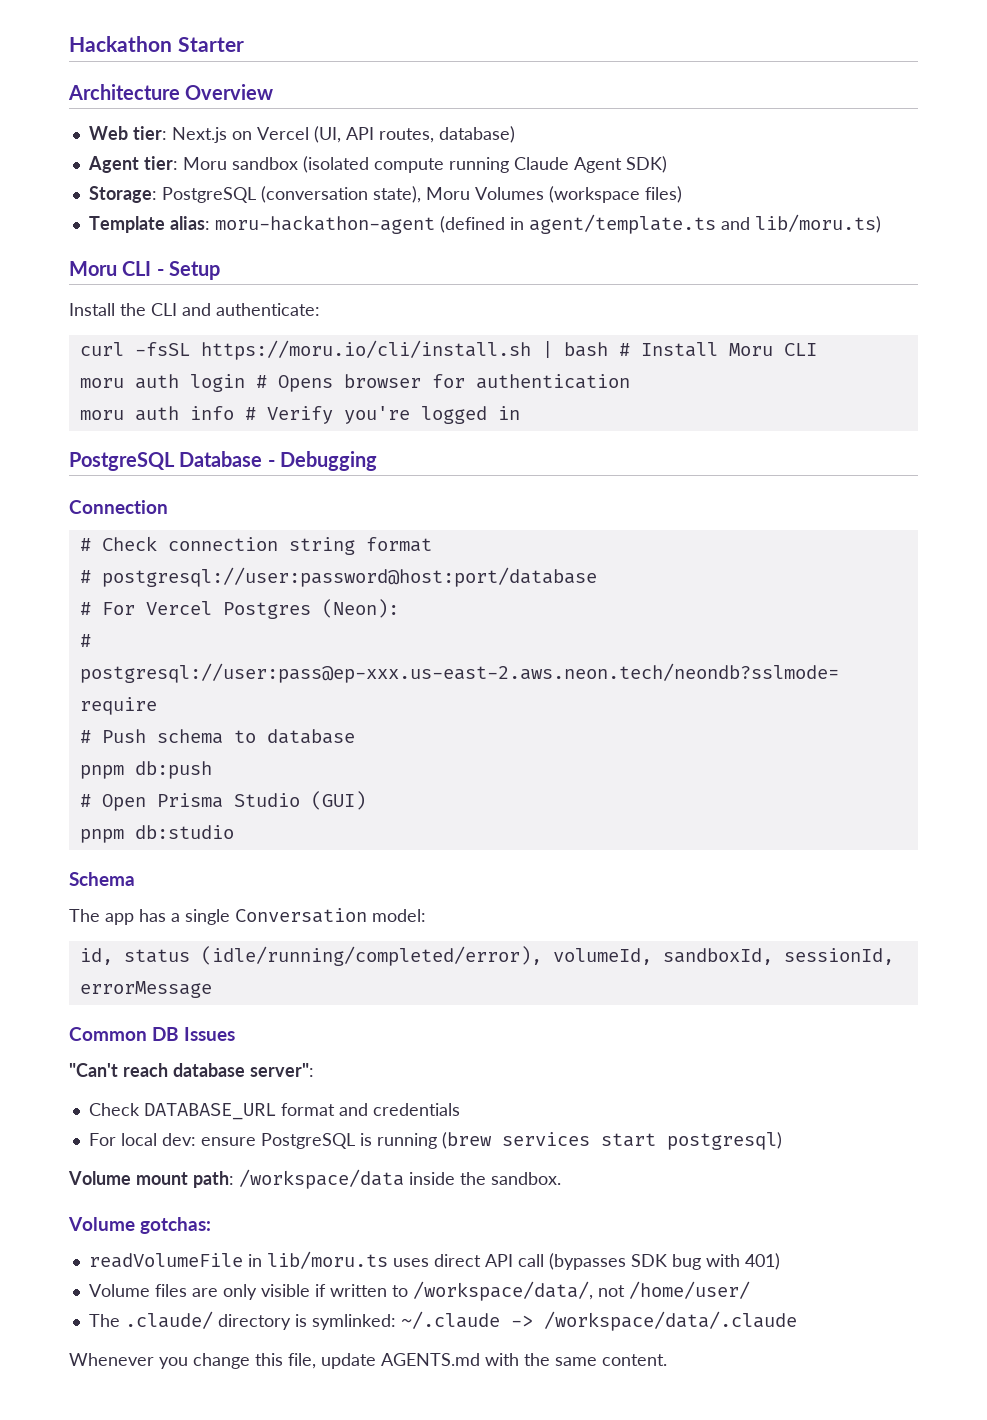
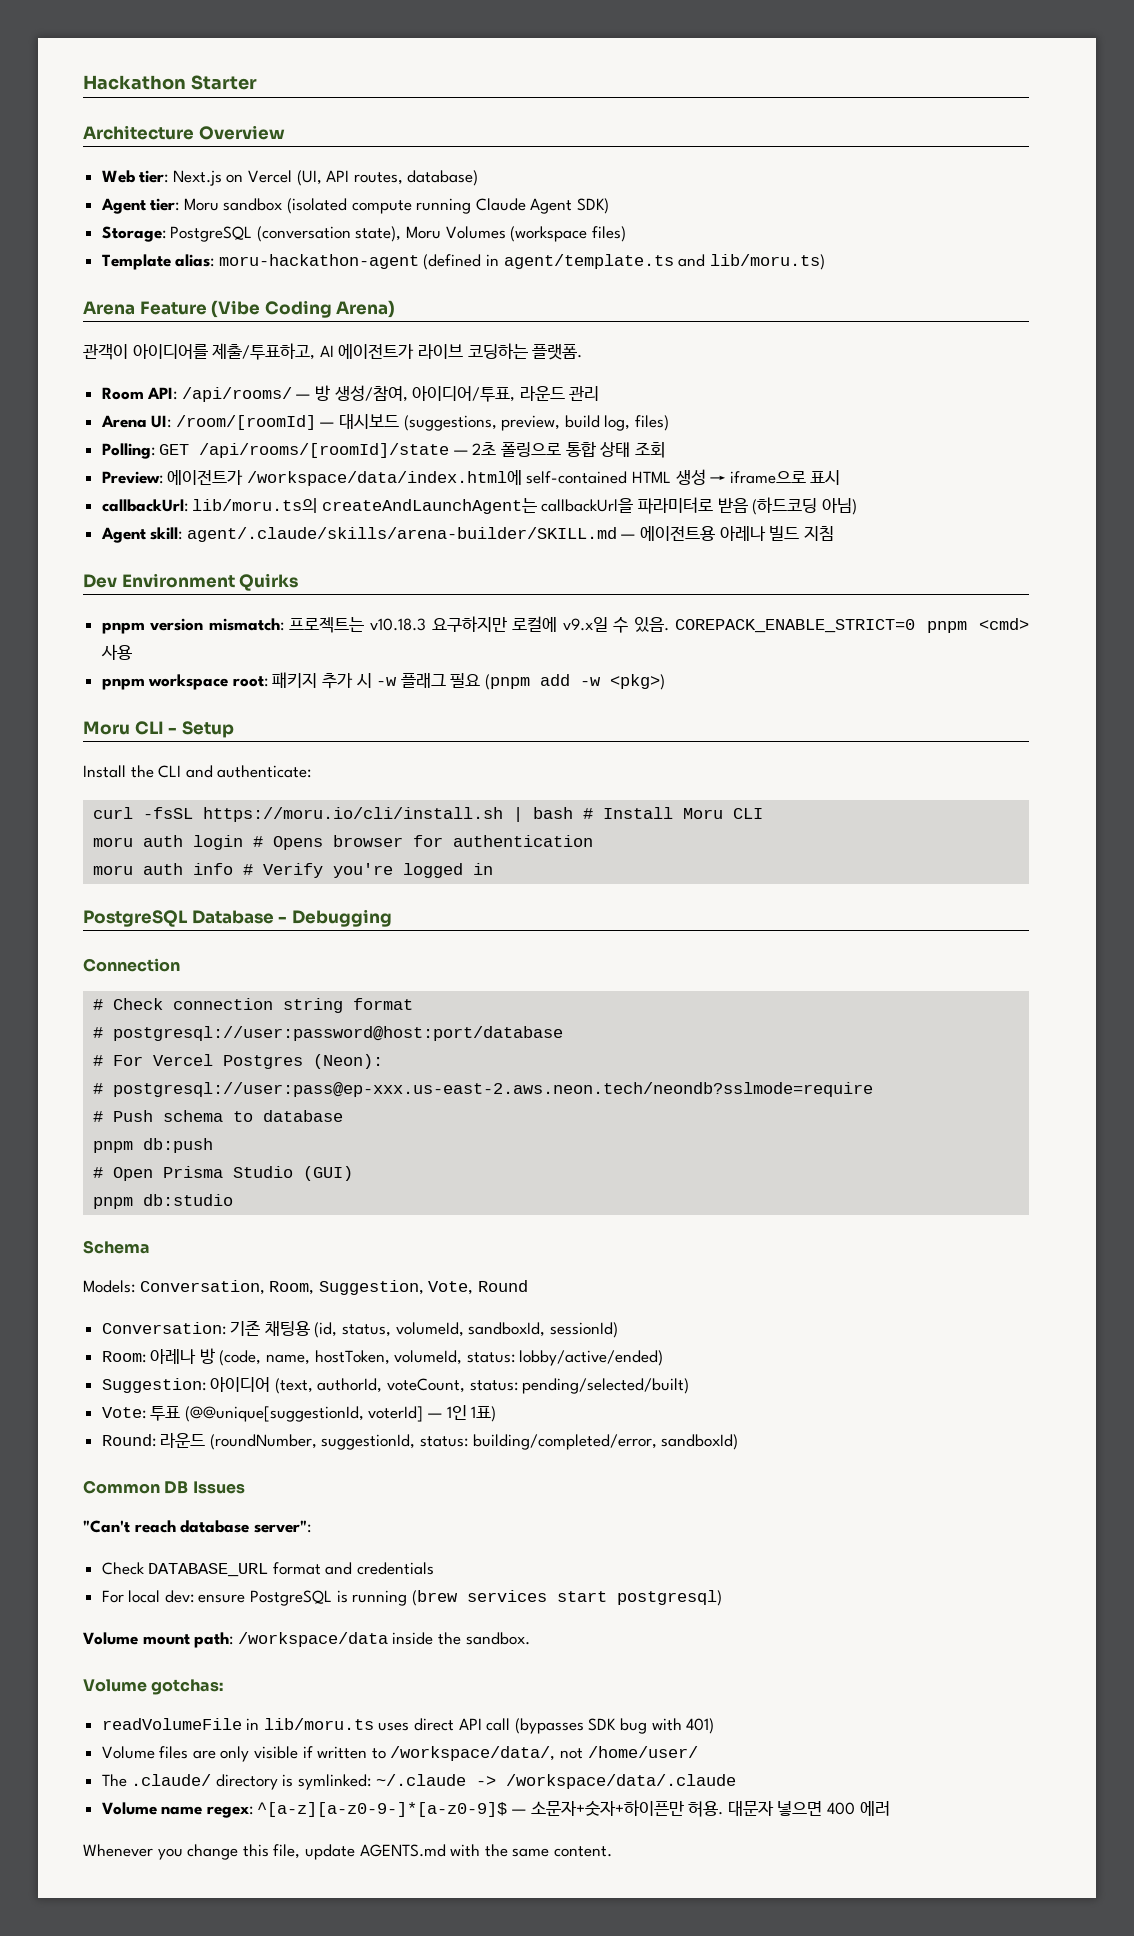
+ Arena Feature (Vibe Coding Arena)
+ 관객이 아이디어를 제출/투표하고, AI 에이전트가 라이브 코딩하는 플랫폼.
+ Room API: /api/rooms/ — 방 생성/참여, 아이디어/투표, 라운드 관리
+ Arena UI: /room/[roomId] — 대시보드 (suggestions, preview, build log, files)
+ Polling: GET /api/rooms/[roomId]/state — 2초 폴링으로 통합 상태 조회
+ Preview: 에이전트가 /workspace/data/index.html에 self-contained HTML 생성 → iframe으로 표시
+ callbackUrl: lib/moru.ts의 createAndLaunchAgent는 callbackUrl을 파라미터로 받음 (하드코딩 아님)
+ Agent skill: agent/.claude/skills/arena-builder/SKILL.md — 에이전트용 아레나 빌드 지침
+ Dev Environment Quirks
+ pnpm version mismatch: 프로젝트는 v10.18.3 요구하지만 로컬에 v9.x일 수 있음. COREPACK_ENABLE_STRICT=0 pnpm <cmd> 사용
+ pnpm workspace root: 패키지 추가 시 -w 플래그 필요 (pnpm add -w <pkg>)
- The app has a single Conversation model:
- id, status (idle/running/completed/error), volumeId, sandboxId, sessionId, errorMessage
+ Models: Conversation, Room, Suggestion, Vote, Round
+ Conversation: 기존 채팅용 (id, status, volumeId, sandboxId, sessionId)
+ Room: 아레나 방 (code, name, hostToken, volumeId, status: lobby/active/ended)
+ Suggestion: 아이디어 (text, authorId, voteCount, status: pending/selected/built)
+ Vote: 투표 (@@unique[suggestionId, voterId] — 1인 1표)
+ Round: 라운드 (roundNumber, suggestionId, status: building/completed/error, sandboxId)
+ Volume name regex: ^[a-z][a-z0-9-]*[a-z0-9]$ — 소문자+숫자+하이픈만 허용. 대문자 넣으면 400 에러

